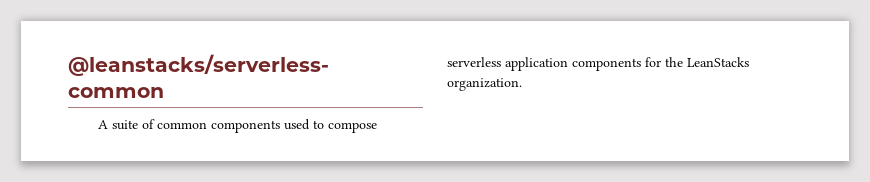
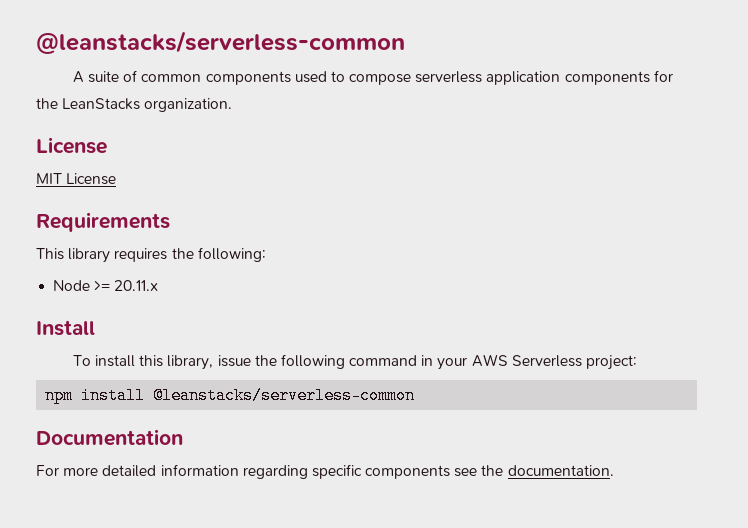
  A suite of common components used to compose serverless application components for the LeanStacks organization.
+ License
+ MIT License
+ Requirements
+ This library requires the following:
+ Node >= 20.11.x
+ Install
+ To install this library, issue the following command in your AWS Serverless project:
+ npm install @leanstacks/serverless-common
+ Documentation
+ For more detailed information regarding specific components see the documentation.

